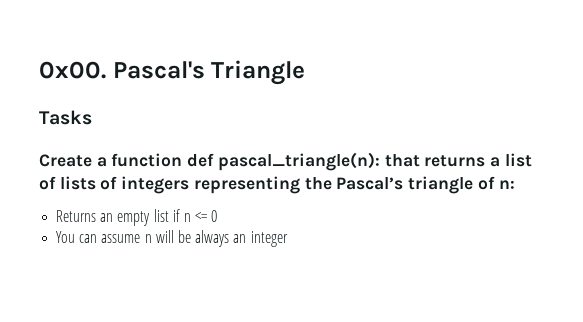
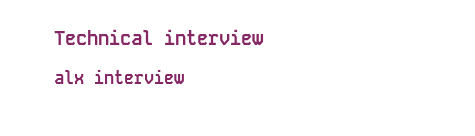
- 0x00. Pascal's Triangle
- Tasks
- Create a function def pascal_triangle(n): that returns a list of lists of integers representing the Pascal’s triangle of n:
- Returns an empty list if n <= 0
- You can assume n will be always an integer
+ Technical interview
+ alx interview

